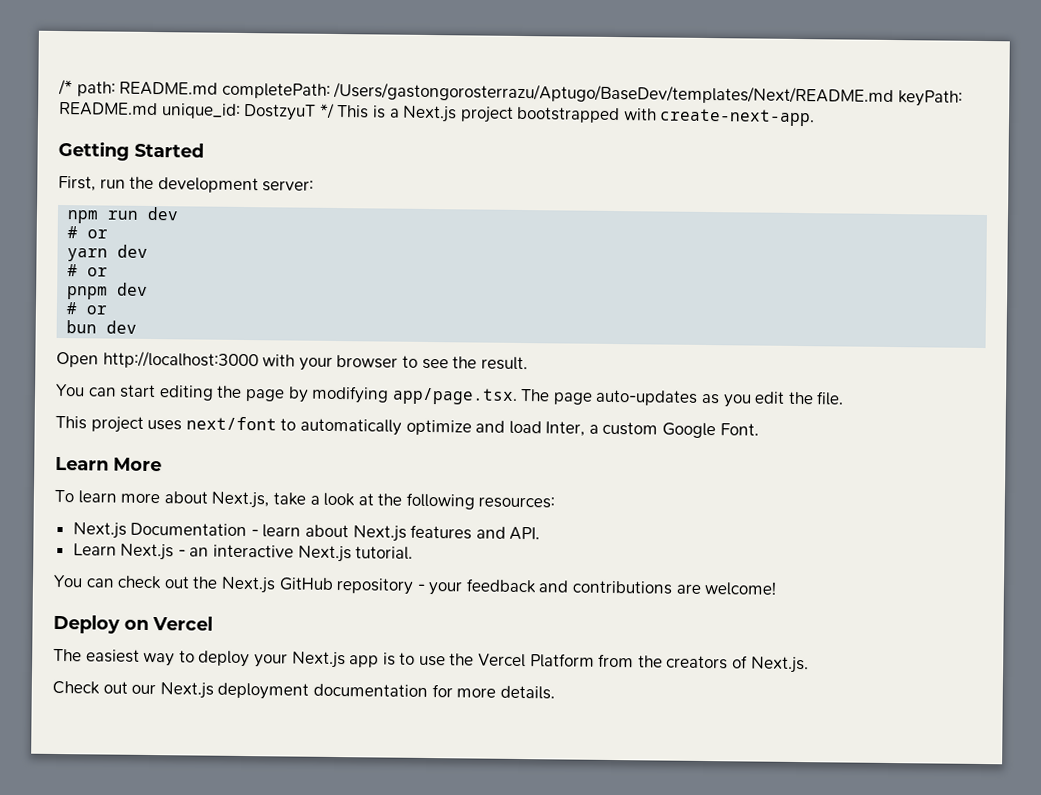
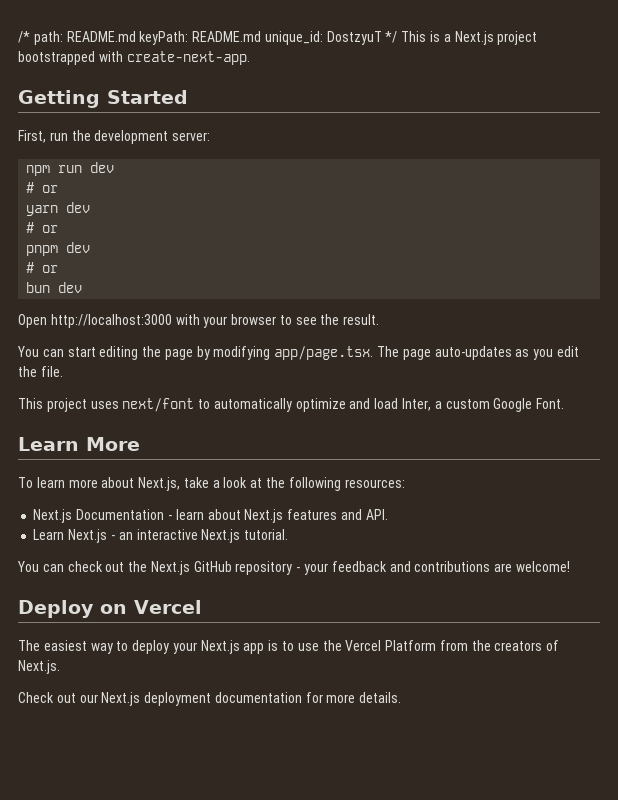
- /* path: README.md completePath: /Users/gastongorosterrazu/Aptugo/BaseDev/templates/Next/README.md keyPath: README.md unique_id: DostzyuT */ This is a Next.js project bootstrapped with create-next-app.
+ /* path: README.md keyPath: README.md unique_id: DostzyuT */ This is a Next.js project bootstrapped with create-next-app.

